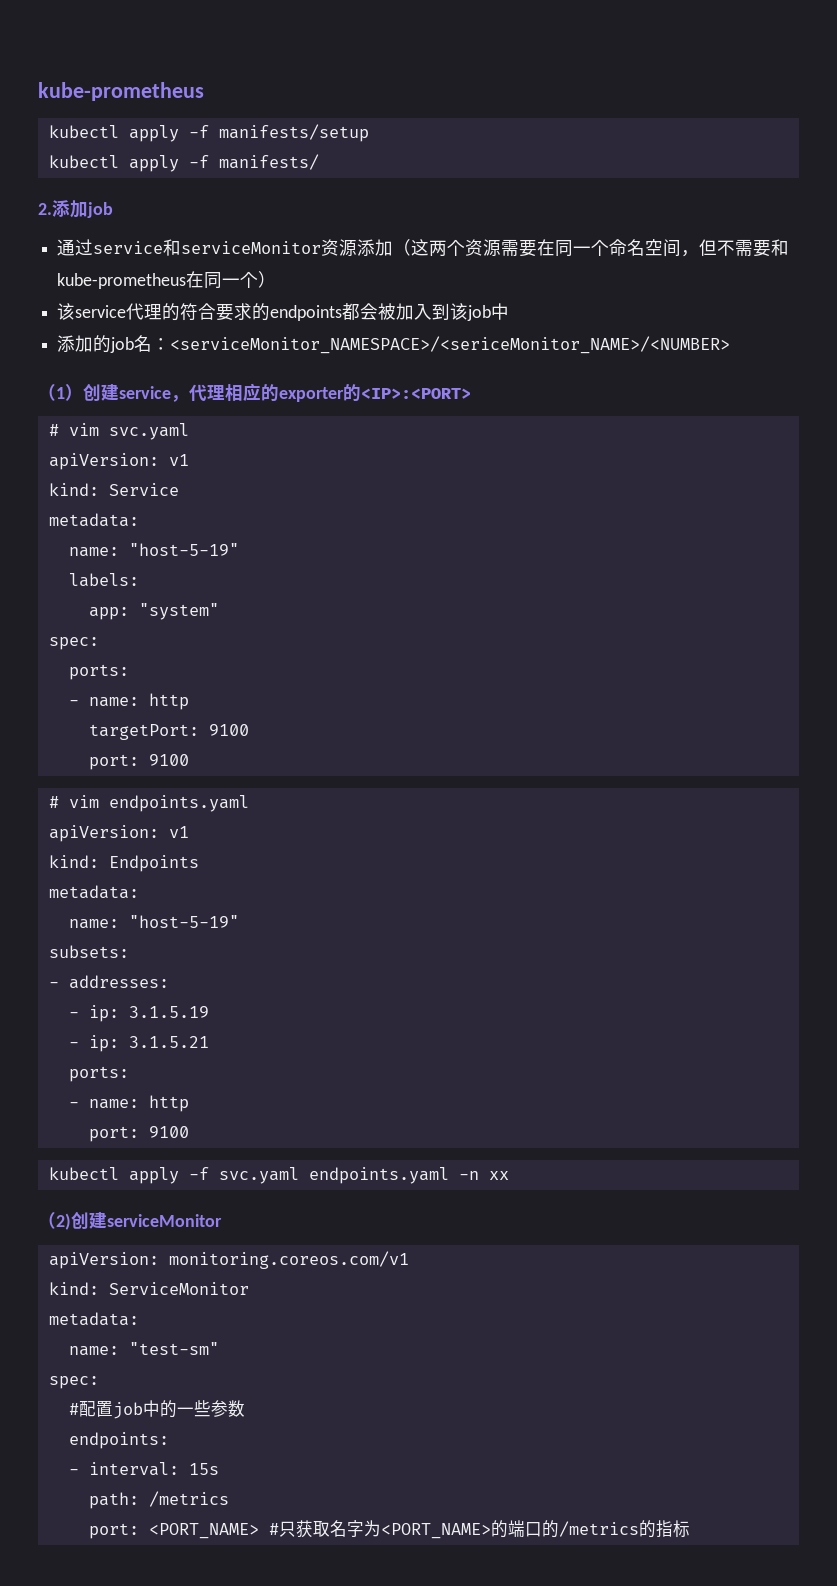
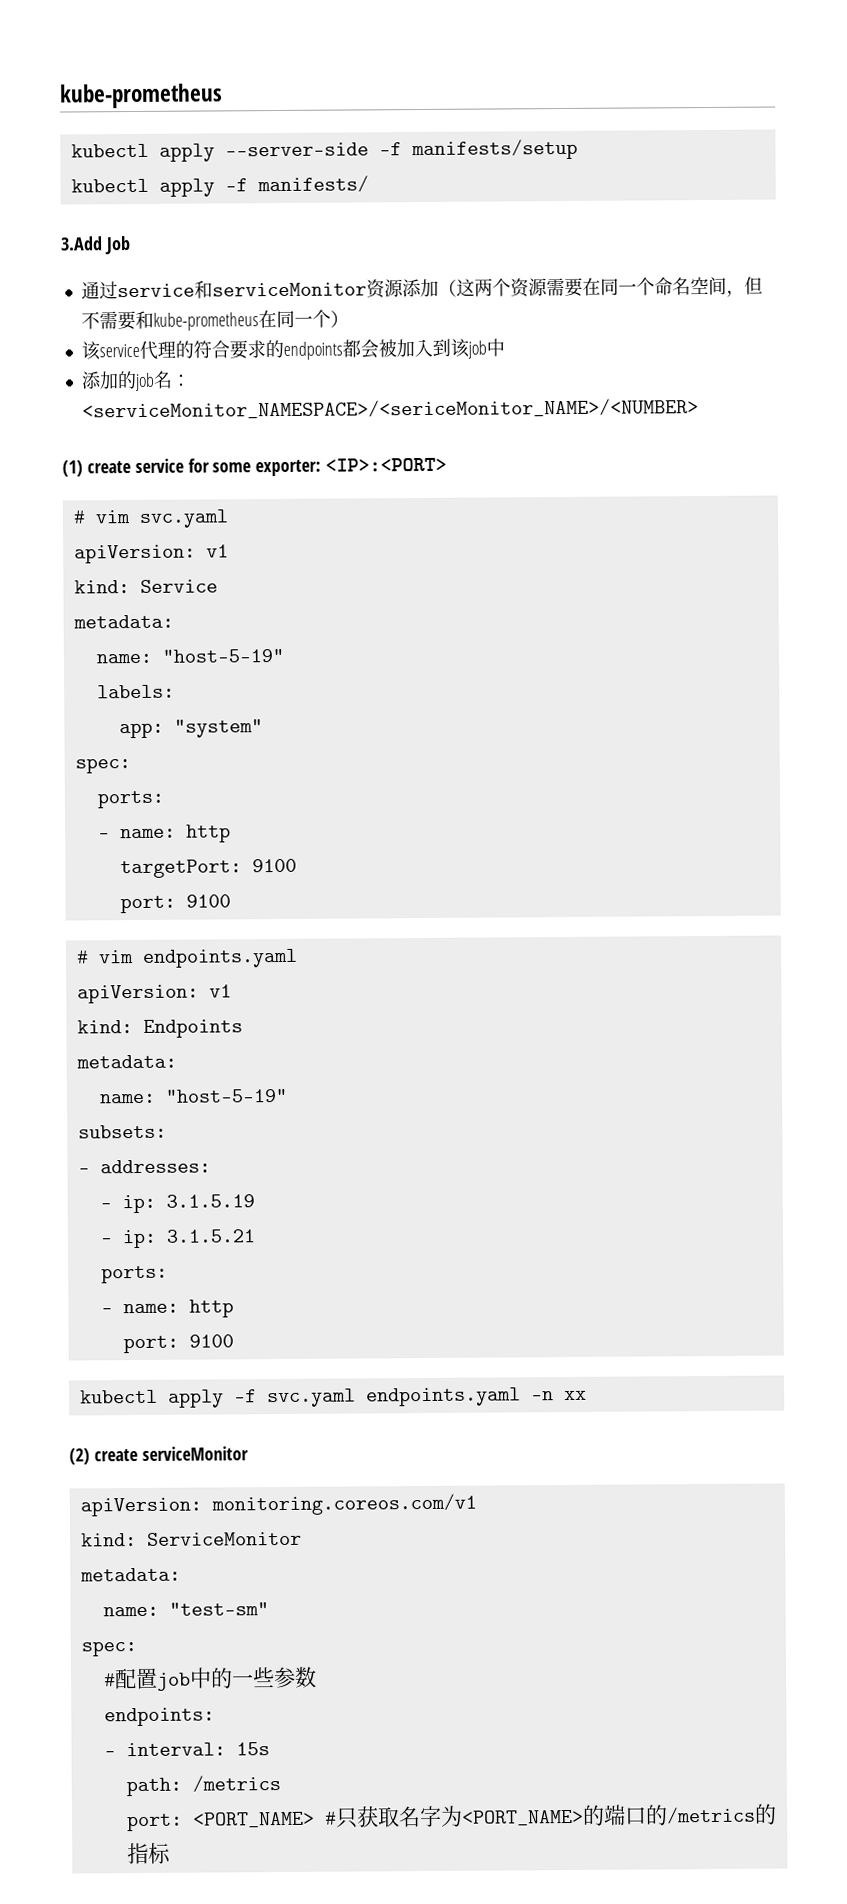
- kubectl apply -f manifests/setup
+ kubectl apply --server-side -f manifests/setup
- 2.添加job
+ 3.Add Job
- （1）创建service，代理相应的exporter的<IP>:<PORT>
+ (1) create service for some exporter: <IP>:<PORT>
- （2)创建serviceMonitor
+ (2) create serviceMonitor

